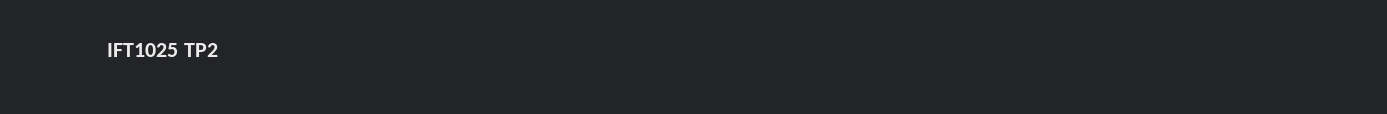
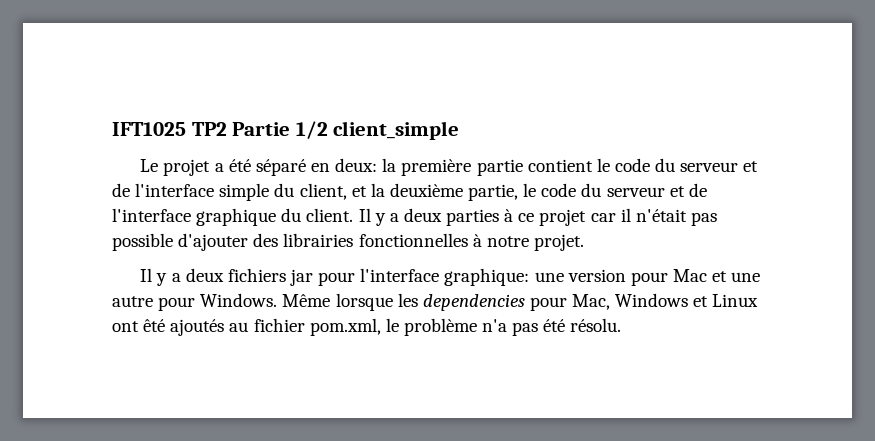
- IFT1025 TP2
+ IFT1025 TP2 Partie 1/2 client_simple
+ Le projet a été séparé en deux: la première partie contient le code du serveur et de l'interface simple du client, et la deuxième partie, le code du serveur et de l'interface graphique du client. Il y a deux parties à ce projet car il n'était pas possible d'ajouter des librairies fonctionnelles à notre projet.
+ Il y a deux fichiers jar pour l'interface graphique: une version pour Mac et une autre pour Windows. Même lorsque les dependencies pour Mac, Windows et Linux ont êté ajoutés au fichier pom.xml, le problème n'a pas été résolu.

